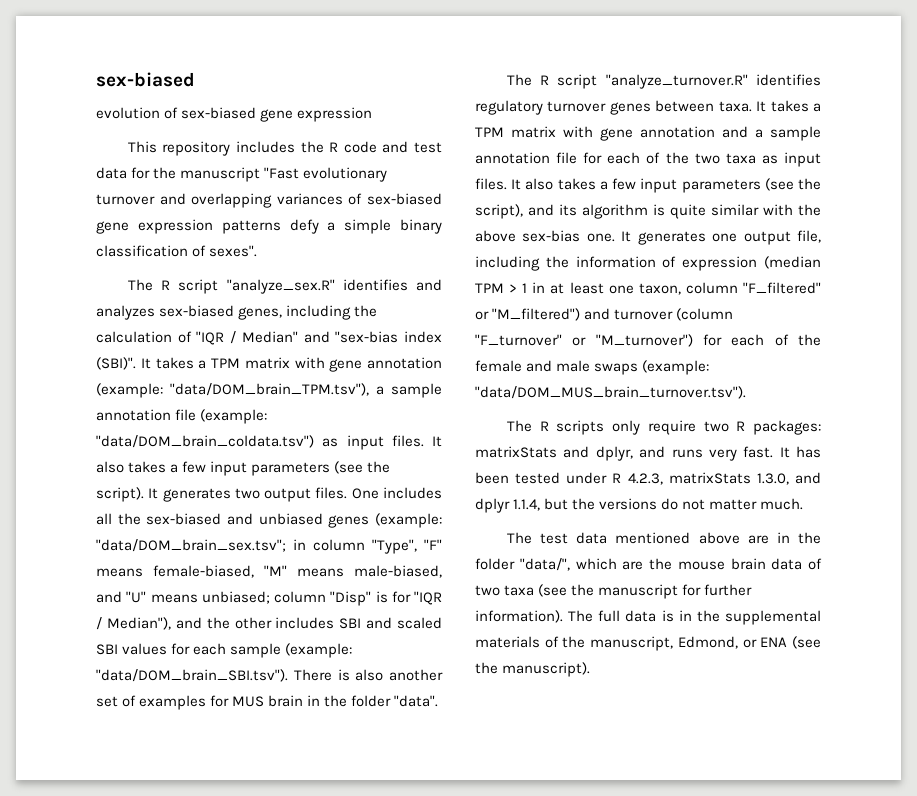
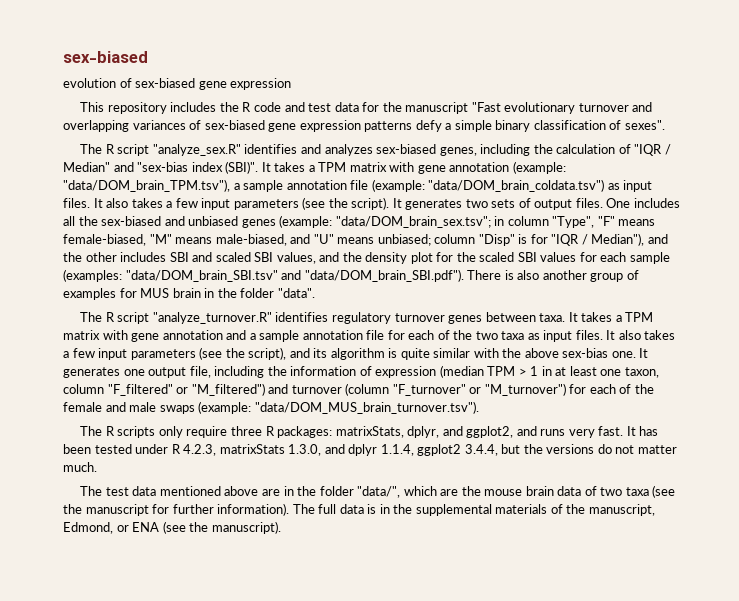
- It generates two output files.
+ It generates two sets of output files.
- One includes all the sex-biased and unbiased genes (example: "data/DOM_brain_sex.tsv"; in column "Type", "F" means female-biased, "M" means male-biased, and "U" means unbiased; column "Disp" is for "IQR / Median"), and the other includes SBI and scaled SBI values for each sample (example: "data/DOM_brain_SBI.tsv"). There is also another set of examples for MUS brain in the folder "data".
+ One includes all the sex-biased and unbiased genes (example: "data/DOM_brain_sex.tsv"; in column "Type", "F" means female-biased, "M" means male-biased, and "U" means unbiased; column "Disp" is for "IQR / Median"), and the other includes SBI and scaled SBI values, and the density plot for the scaled SBI values for each sample (examples: "data/DOM_brain_SBI.tsv" and "data/DOM_brain_SBI.pdf"). There is also another group of examples for MUS brain in the folder "data".
- The R scripts only require two R packages: matrixStats and dplyr, and runs very fast.
+ The R scripts only require three R packages: matrixStats, dplyr, and ggplot2, and runs very fast.
- It has been tested under R 4.2.3, matrixStats 1.3.0, and dplyr 1.1.4, but the versions do not matter much.
+ It has been tested under R 4.2.3, matrixStats 1.3.0, and dplyr 1.1.4, ggplot2 3.4.4, but the versions do not matter much.

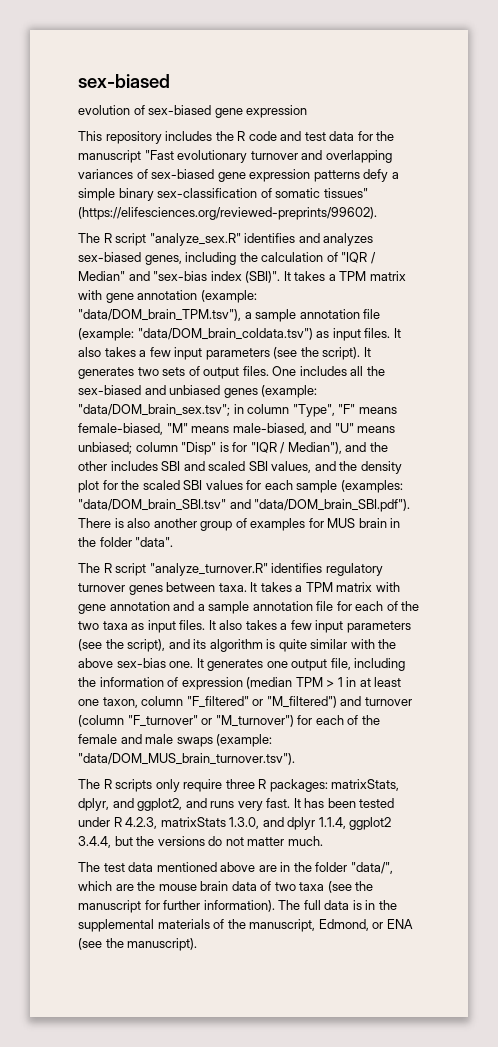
- This repository includes the R code and test data for the manuscript "Fast evolutionary turnover and overlapping variances of sex-biased gene expression patterns defy a simple binary classification of sexes".
+ This repository includes the R code and test data for the manuscript "Fast evolutionary turnover and overlapping variances of sex-biased gene expression patterns defy a simple binary sex-classification of somatic tissues" (https://elifesciences.org/reviewed-preprints/99602).

